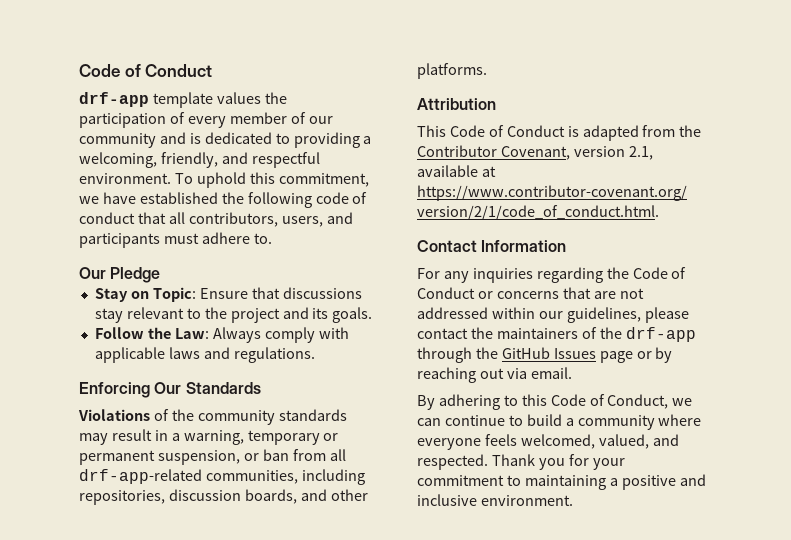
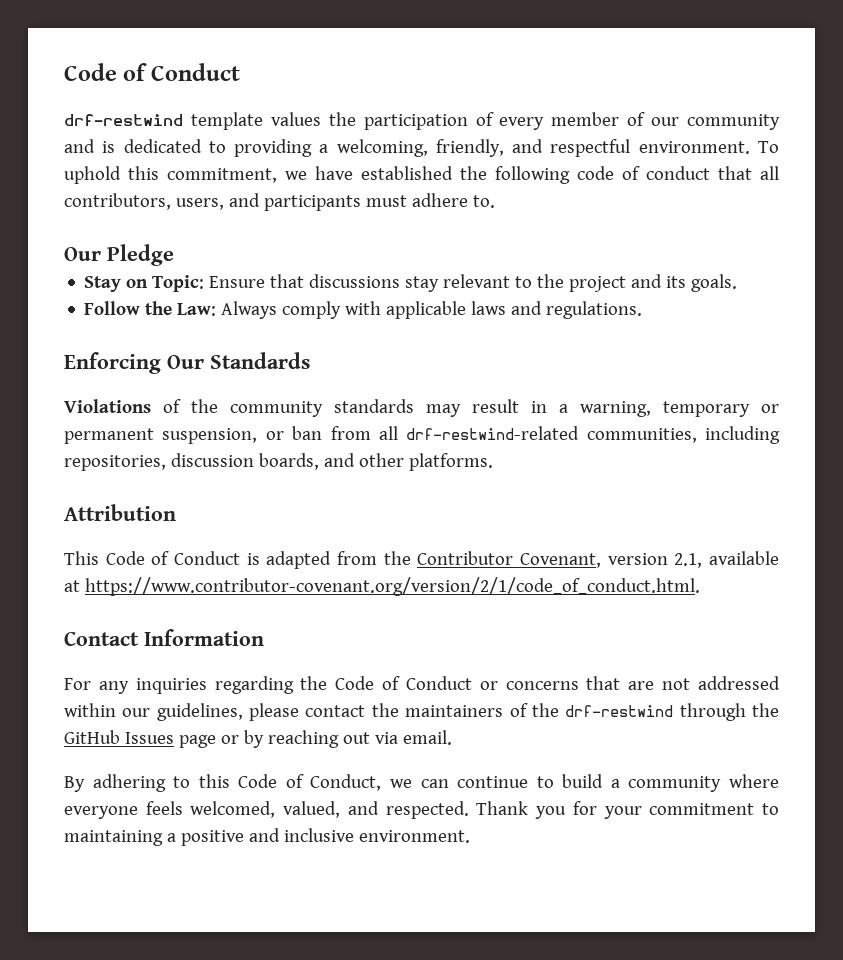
- drf-app template values the participation of every member of our community and is dedicated to providing a welcoming, friendly, and respectful environment.
+ drf-restwind template values the participation of every member of our community and is dedicated to providing a welcoming, friendly, and respectful environment.
- Violations of the community standards may result in a warning, temporary or permanent suspension, or ban from all drf-app-related communities, including repositories, discussion boards, and other platforms.
+ Violations of the community standards may result in a warning, temporary or permanent suspension, or ban from all drf-restwind-related communities, including repositories, discussion boards, and other platforms.
- For any inquiries regarding the Code of Conduct or concerns that are not addressed within our guidelines, please contact the maintainers of the drf-app through the GitHub Issues page or by reaching out via email.
+ For any inquiries regarding the Code of Conduct or concerns that are not addressed within our guidelines, please contact the maintainers of the drf-restwind through the GitHub Issues page or by reaching out via email.

